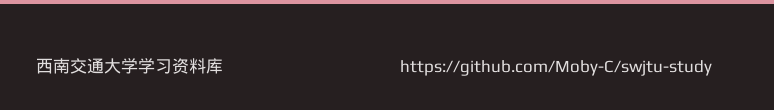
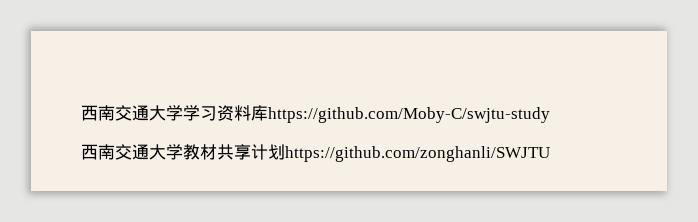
+ 西南交通大学教材共享计划https://github.com/zonghanli/SWJTU

